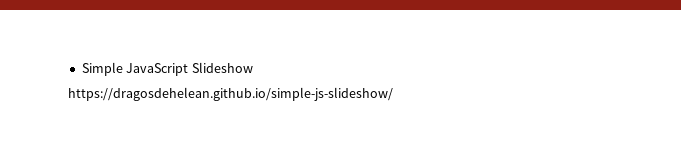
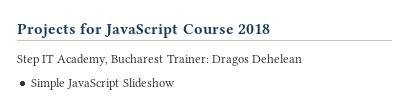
+ Projects for JavaScript Course 2018
+ Step IT Academy, Bucharest Trainer: Dragos Dehelean
- https://dragosdehelean.github.io/simple-js-slideshow/

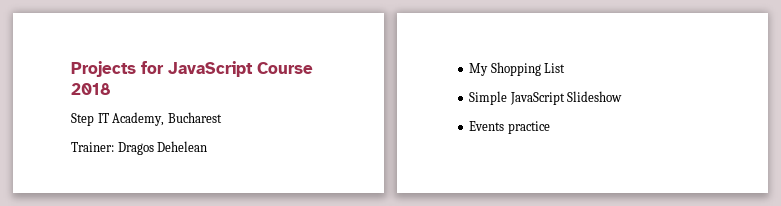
- Step IT Academy, Bucharest Trainer: Dragos Dehelean
+ Step IT Academy, Bucharest
+ Trainer: Dragos Dehelean
+ My Shopping List
+ Events practice

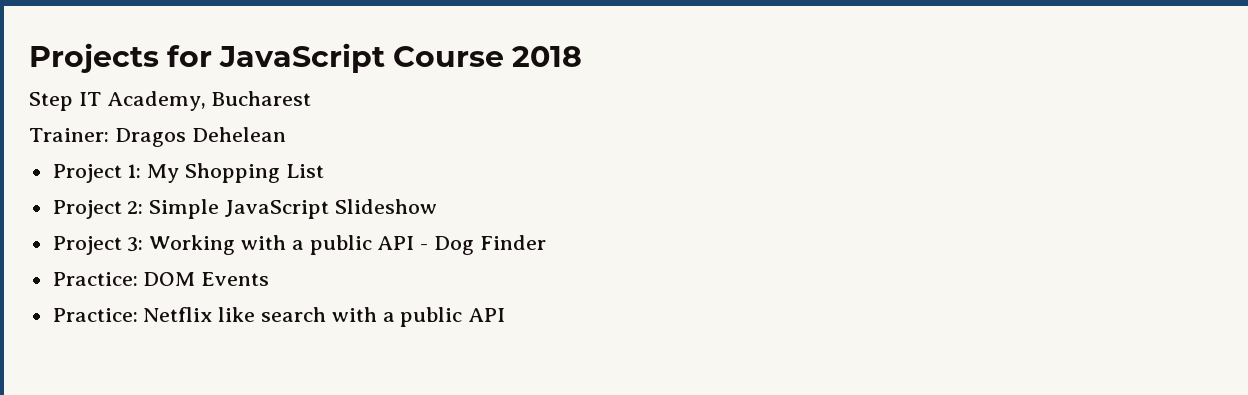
- My Shopping List
+ Project 1: My Shopping List
- Simple JavaScript Slideshow
+ Project 2: Simple JavaScript Slideshow
- Events practice
+ Project 3: Working with a public API - Dog Finder
+ Practice: DOM Events
+ Practice: Netflix like search with a public API

